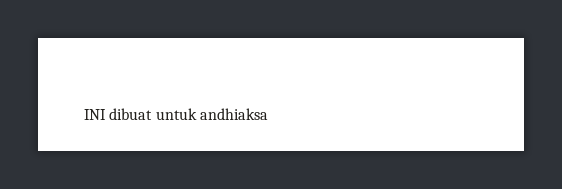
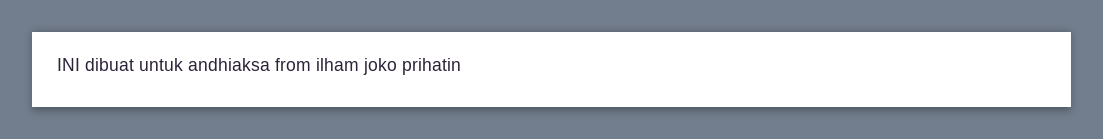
- INI dibuat untuk andhiaksa
+ INI dibuat untuk andhiaksa from ilham joko prihatin

